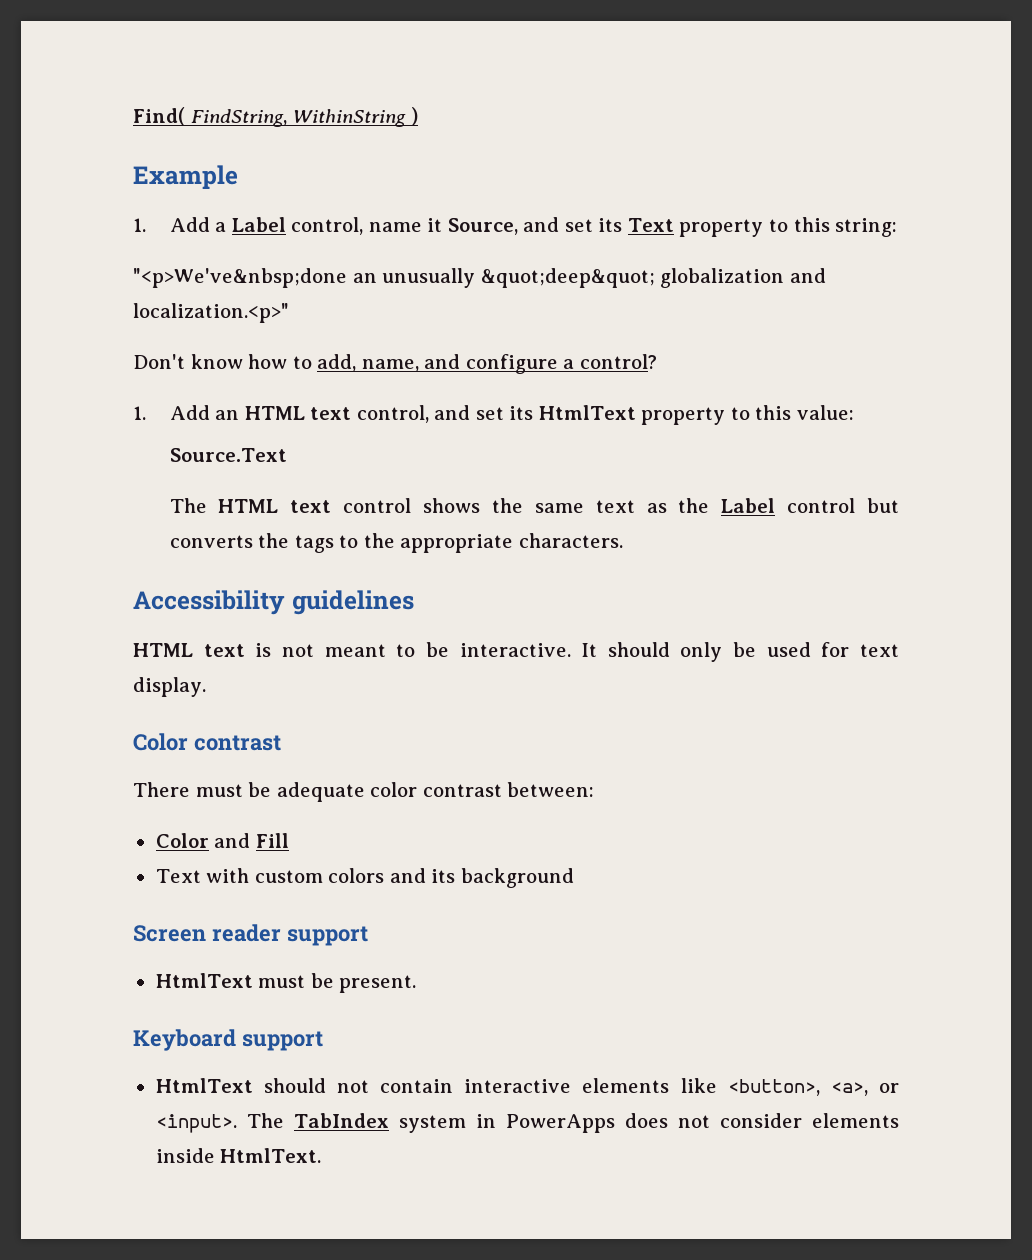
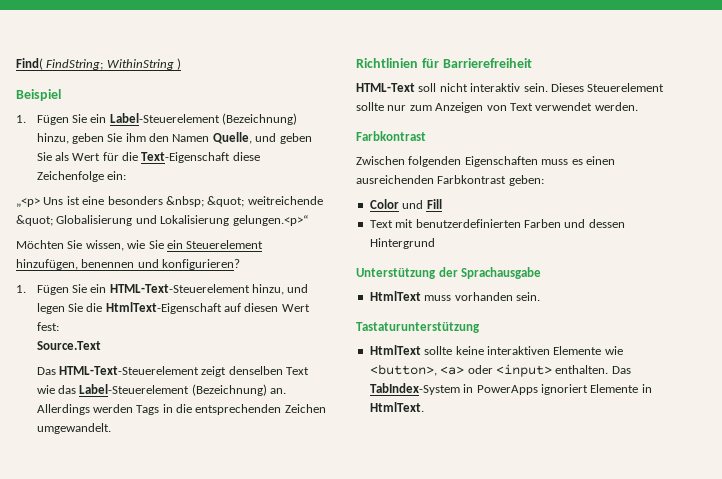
- Find( FindString, WithinString )
+ Find( FindString; WithinString )
- Example
- 1. Add a Label control, name it Source, and set its Text property to this string:
- "<p>We've&nbsp;done an unusually &quot;deep&quot; globalization and localization.<p>"
- Don't know how to add, name, and configure a control?
- 1. Add an HTML text control, and set its HtmlText property to this value:
+ Beispiel
+ 1. Fügen Sie ein Label-Steuerelement (Bezeichnung) hinzu, geben Sie ihm den Namen Quelle, und geben Sie als Wert für die Text-Eigenschaft diese Zeichenfolge ein:
+ „<p> Uns ist eine besonders &nbsp; &quot; weitreichende &quot; Globalisierung und Lokalisierung gelungen.<p>“
+ Möchten Sie wissen, wie Sie ein Steuerelement hinzufügen, benennen und konfigurieren?
+ 1. Fügen Sie ein HTML-Text-Steuerelement hinzu, und legen Sie die HtmlText-Eigenschaft auf diesen Wert fest:
  Source.Text
- The HTML text control shows the same text as the Label control but converts the tags to the appropriate characters.
- Accessibility guidelines
- HTML text is not meant to be interactive. It should only be used for text display.
- Color contrast
- There must be adequate color contrast between:
- Color and Fill
- Text with custom colors and its background
- Screen reader support
- HtmlText must be present.
- Keyboard support
- HtmlText should not contain interactive elements like <button>, <a>, or <input>. The TabIndex system in PowerApps does not consider elements inside HtmlText.
+ Das HTML-Text-Steuerelement zeigt denselben Text wie das Label-Steuerelement (Bezeichnung) an. Allerdings werden Tags in die entsprechenden Zeichen umgewandelt.
+ Richtlinien für Barrierefreiheit
+ HTML-Text soll nicht interaktiv sein. Dieses Steuerelement sollte nur zum Anzeigen von Text verwendet werden.
+ Farbkontrast
+ Zwischen folgenden Eigenschaften muss es einen ausreichenden Farbkontrast geben:
+ Color und Fill
+ Text mit benutzerdefinierten Farben und dessen Hintergrund
+ Unterstützung der Sprachausgabe
+ HtmlText muss vorhanden sein.
+ Tastaturunterstützung
+ HtmlText sollte keine interaktiven Elemente wie <button>, <a> oder <input> enthalten. Das TabIndex-System in PowerApps ignoriert Elemente in HtmlText.

